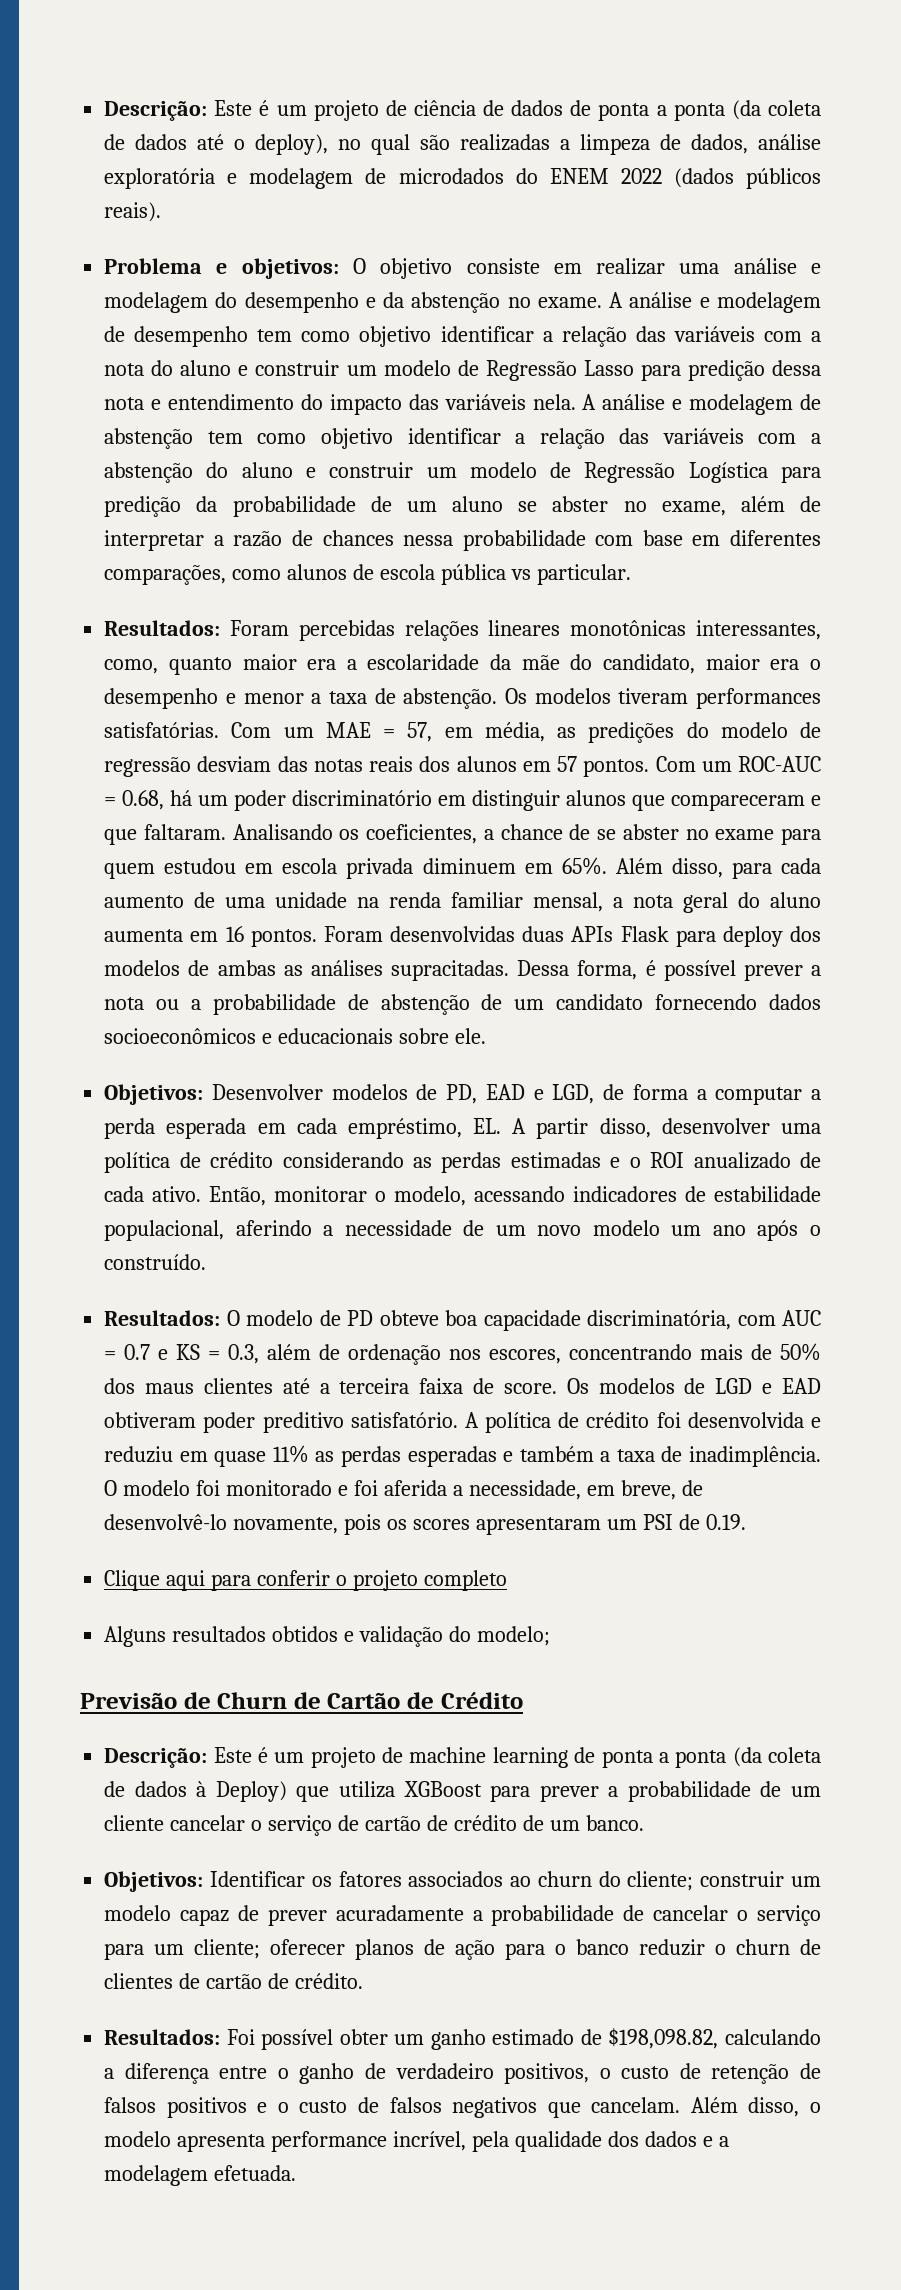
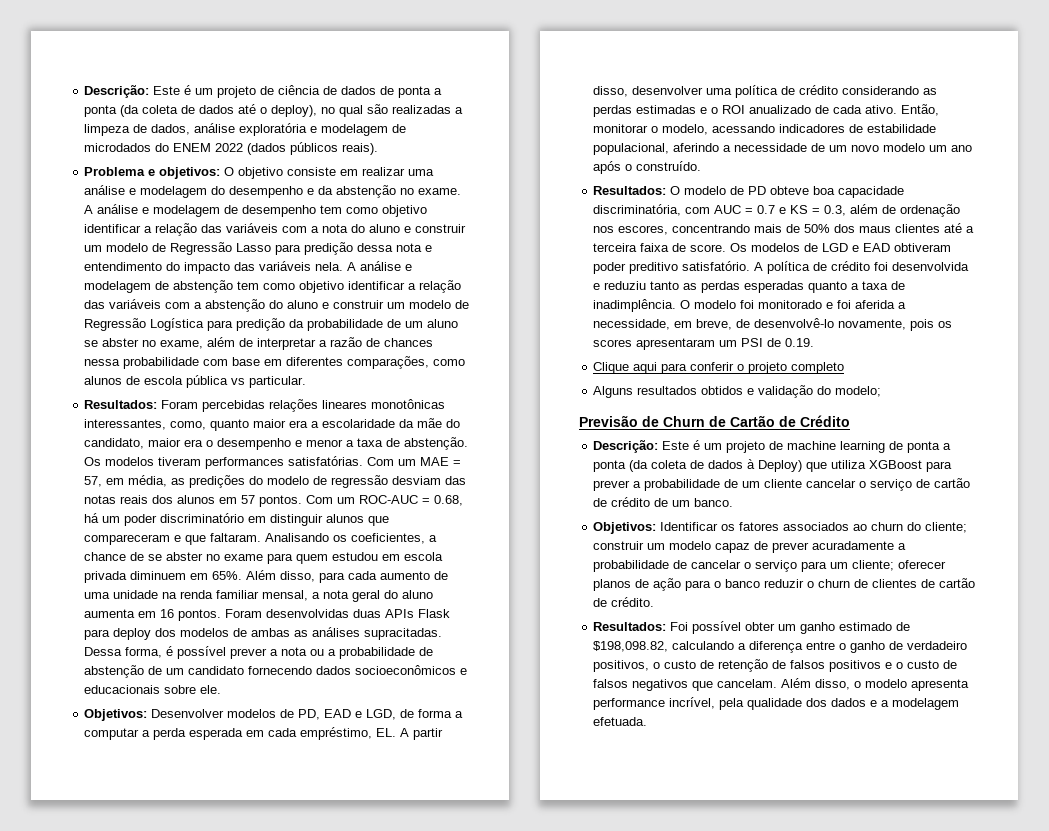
- A política de crédito foi desenvolvida e reduziu em quase 11% as perdas esperadas e também a taxa de inadimplência.
+ A política de crédito foi desenvolvida e reduziu tanto as perdas esperadas quanto a taxa de inadimplência.

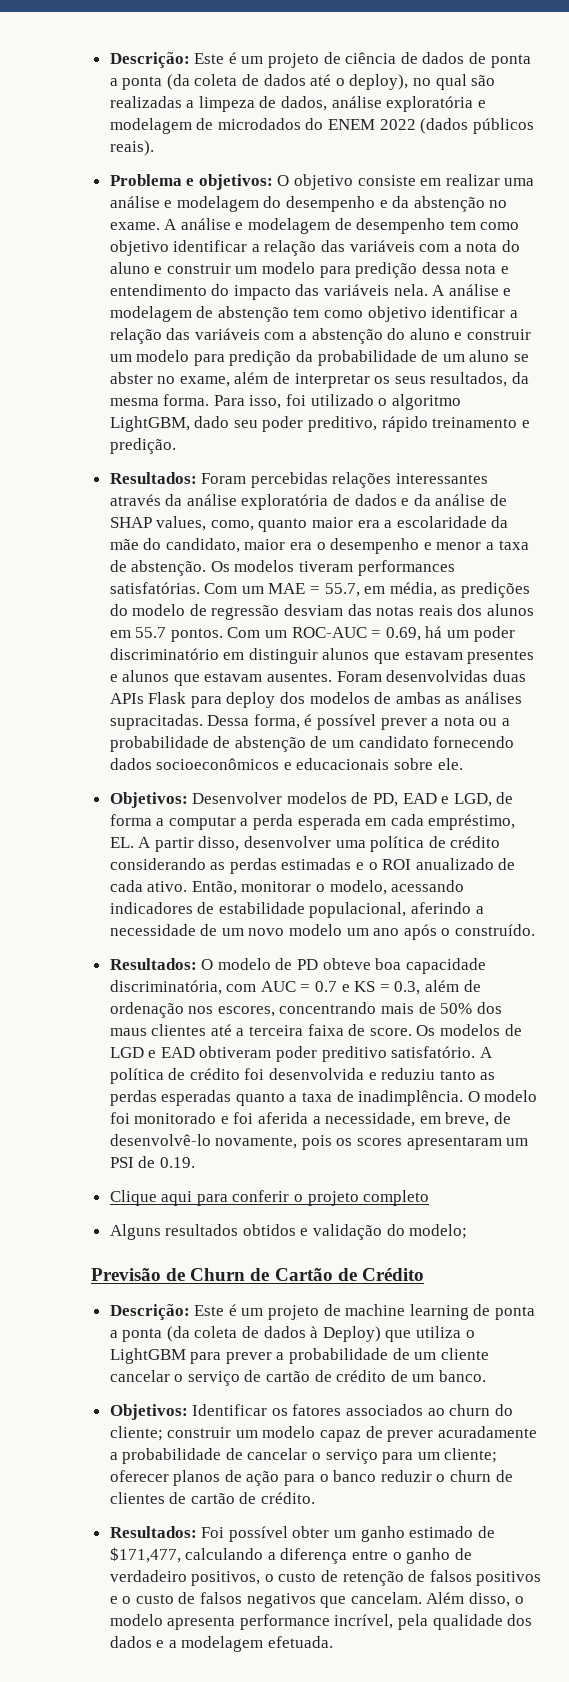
- A análise e modelagem de desempenho tem como objetivo identificar a relação das variáveis com a nota do aluno e construir um modelo de Regressão Lasso para predição dessa nota e entendimento do impacto das variáveis nela.
+ A análise e modelagem de desempenho tem como objetivo identificar a relação das variáveis com a nota do aluno e construir um modelo para predição dessa nota e entendimento do impacto das variáveis nela.
- A análise e modelagem de abstenção tem como objetivo identificar a relação das variáveis com a abstenção do aluno e construir um modelo de Regressão Logística para predição da probabilidade de um aluno se abster no exame, além de interpretar a razão de chances nessa probabilidade com base em diferentes comparações, como alunos de escola pública vs particular.
- Resultados: Foram percebidas relações lineares monotônicas interessantes, como, quanto maior era a escolaridade da mãe do candidato, maior era o desempenho e menor a taxa de abstenção.
+ A análise e modelagem de abstenção tem como objetivo identificar a relação das variáveis com a abstenção do aluno e construir um modelo para predição da probabilidade de um aluno se abster no exame, além de interpretar os seus resultados, da mesma forma. Para isso, foi utilizado o algoritmo LightGBM, dado seu poder preditivo, rápido treinamento e predição.
+ Resultados: Foram percebidas relações interessantes através da análise exploratória de dados e da análise de SHAP values, como, quanto maior era a escolaridade da mãe do candidato, maior era o desempenho e menor a taxa de abstenção.
- Com um MAE = 57, em média, as predições do modelo de regressão desviam das notas reais dos alunos em 57 pontos.
+ Com um MAE = 55.7, em média, as predições do modelo de regressão desviam das notas reais dos alunos em 55.7 pontos.
- Com um ROC-AUC = 0.68, há um poder discriminatório em distinguir alunos que compareceram e que faltaram. Analisando os coeficientes, a chance de se abster no exame para quem estudou em escola privada diminuem em 65%. Além disso, para cada aumento de uma unidade na renda familiar mensal, a nota geral do aluno aumenta em 16 pontos.
+ Com um ROC-AUC = 0.69, há um poder discriminatório em distinguir alunos que estavam presentes e alunos que estavam ausentes.
- Descrição: Este é um projeto de machine learning de ponta a ponta (da coleta de dados à Deploy) que utiliza XGBoost para prever a probabilidade de um cliente cancelar o serviço de cartão de crédito de um banco.
+ Descrição: Este é um projeto de machine learning de ponta a ponta (da coleta de dados à Deploy) que utiliza o LightGBM para prever a probabilidade de um cliente cancelar o serviço de cartão de crédito de um banco.
- Resultados: Foi possível obter um ganho estimado de $198,098.82, calculando a diferença entre o ganho de verdadeiro positivos, o custo de retenção de falsos positivos e o custo de falsos negativos que cancelam.
+ Resultados: Foi possível obter um ganho estimado de $171,477, calculando a diferença entre o ganho de verdadeiro positivos, o custo de retenção de falsos positivos e o custo de falsos negativos que cancelam.

